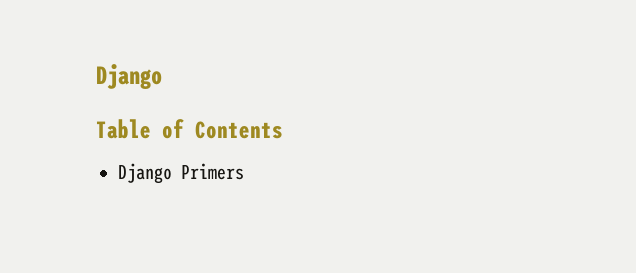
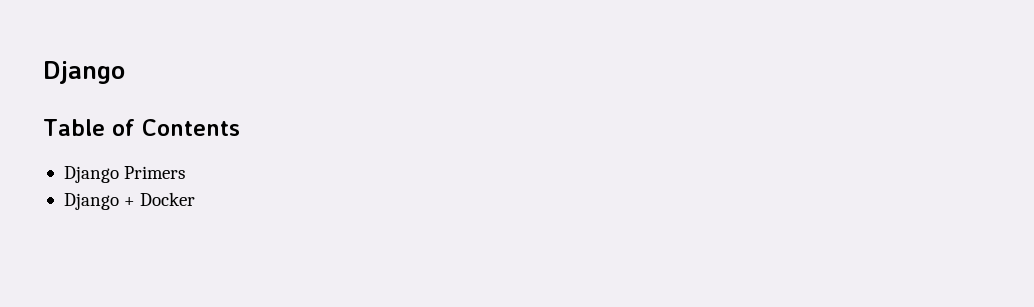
+ Django + Docker

